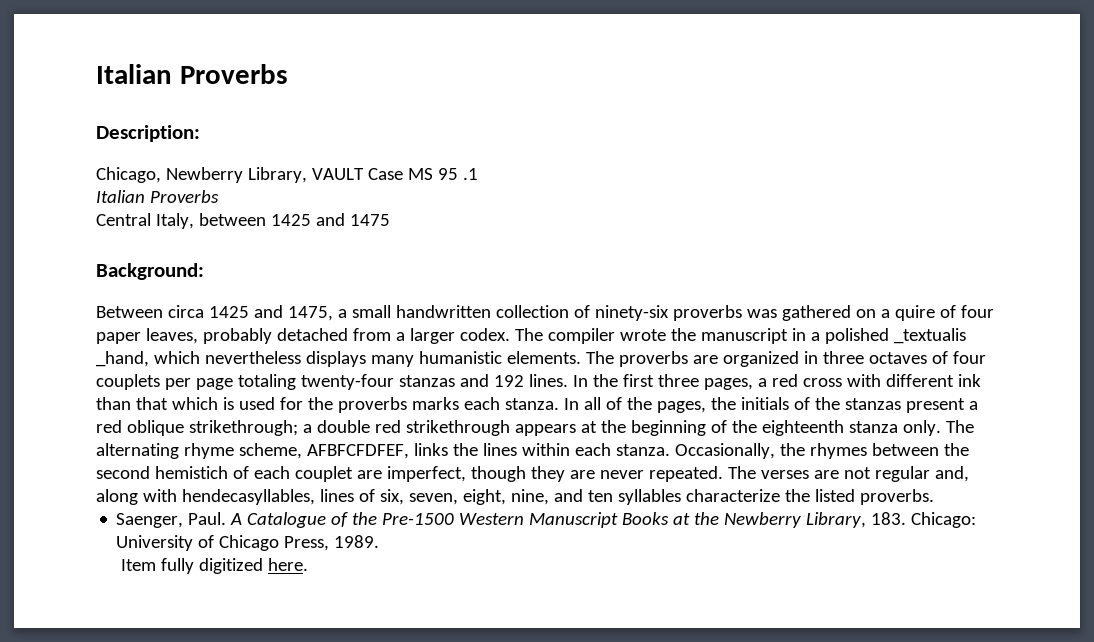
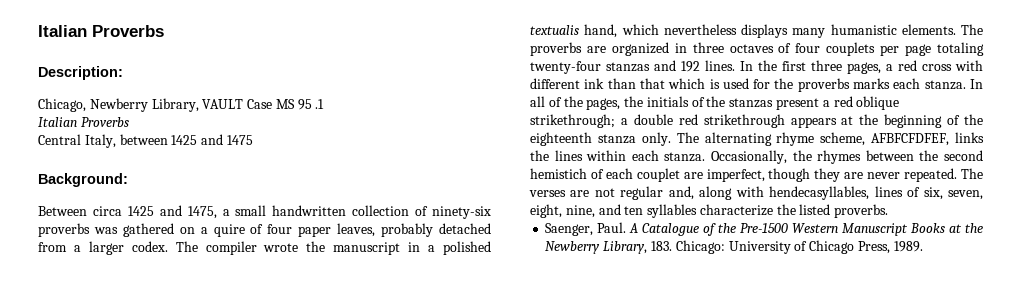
- The compiler wrote the manuscript in a polished _textualis _hand, which nevertheless displays many humanistic elements.
+ The compiler wrote the manuscript in a polished textualis hand, which nevertheless displays many humanistic elements.
- Item fully digitized here.

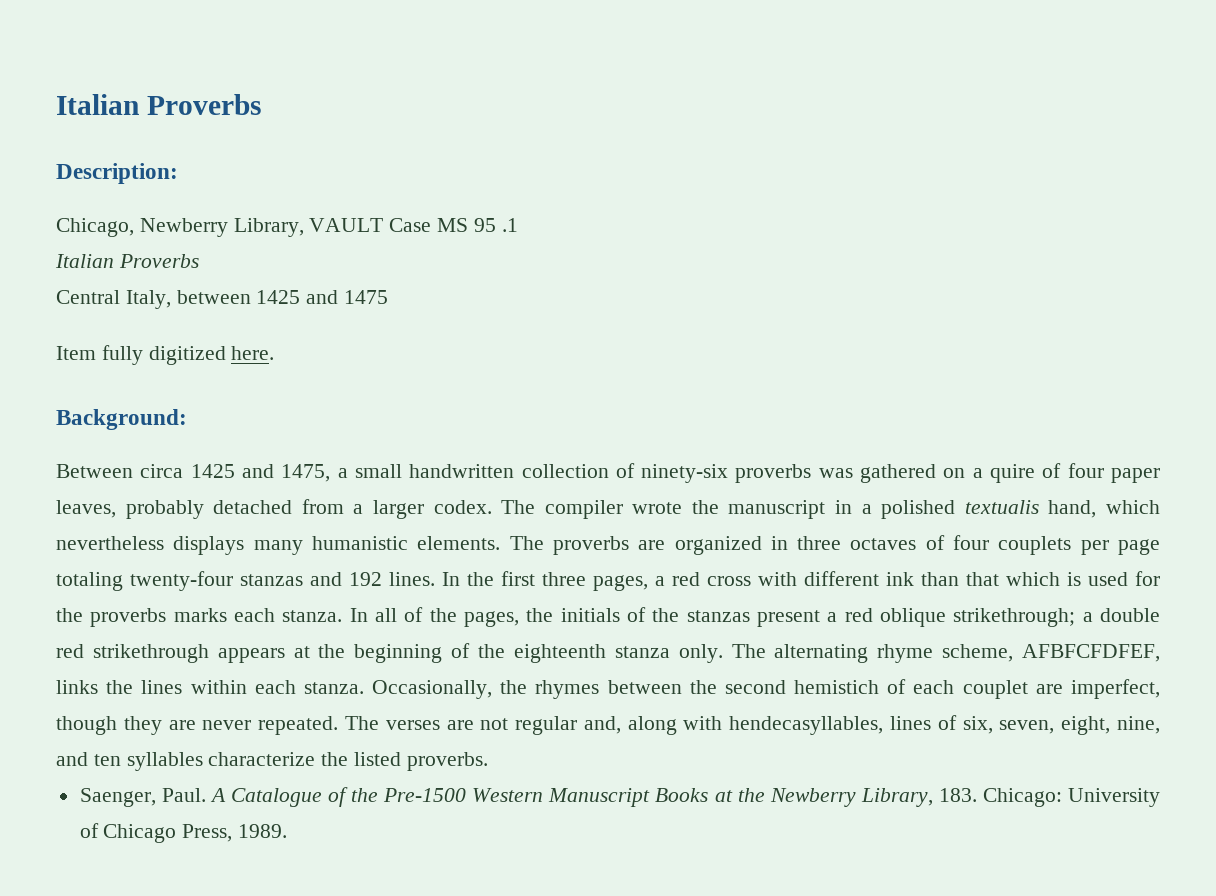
+ Item fully digitized here.

